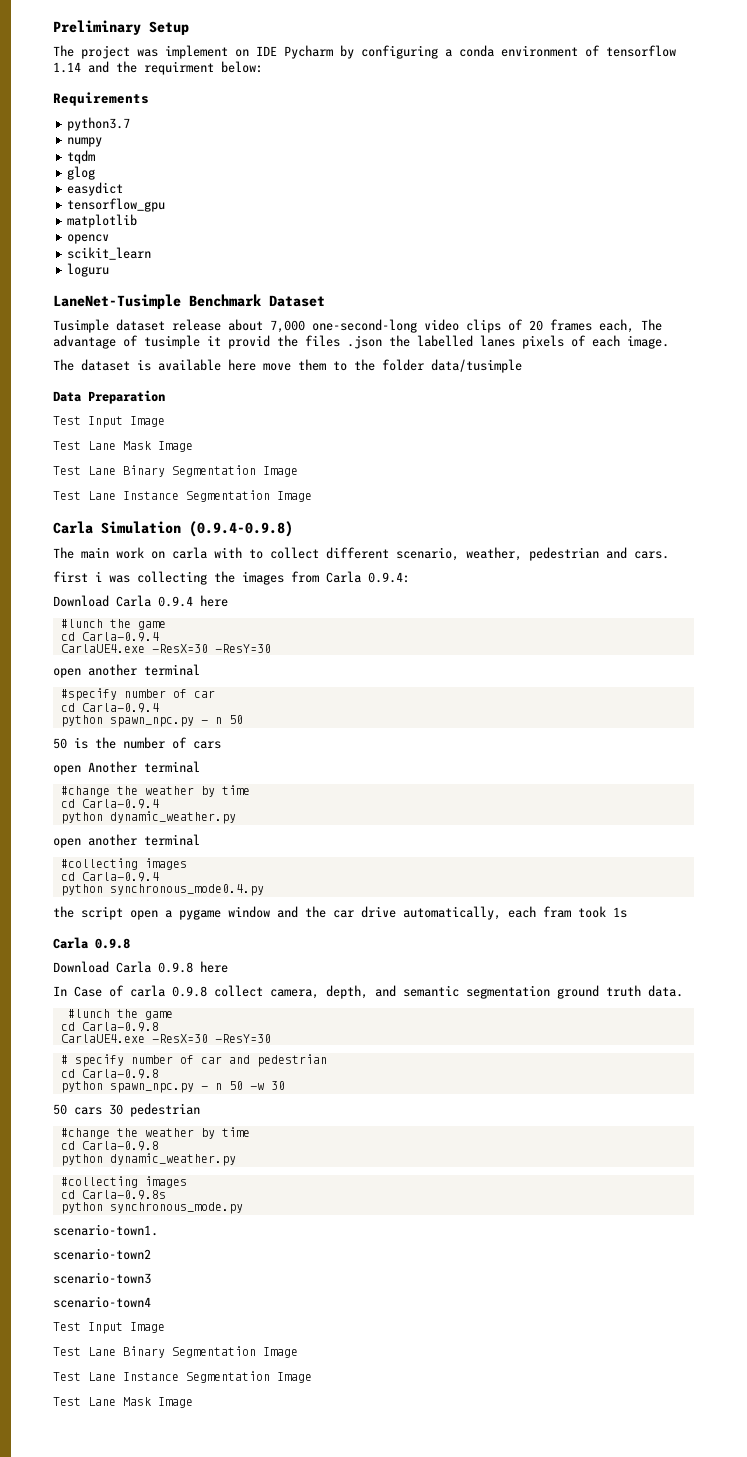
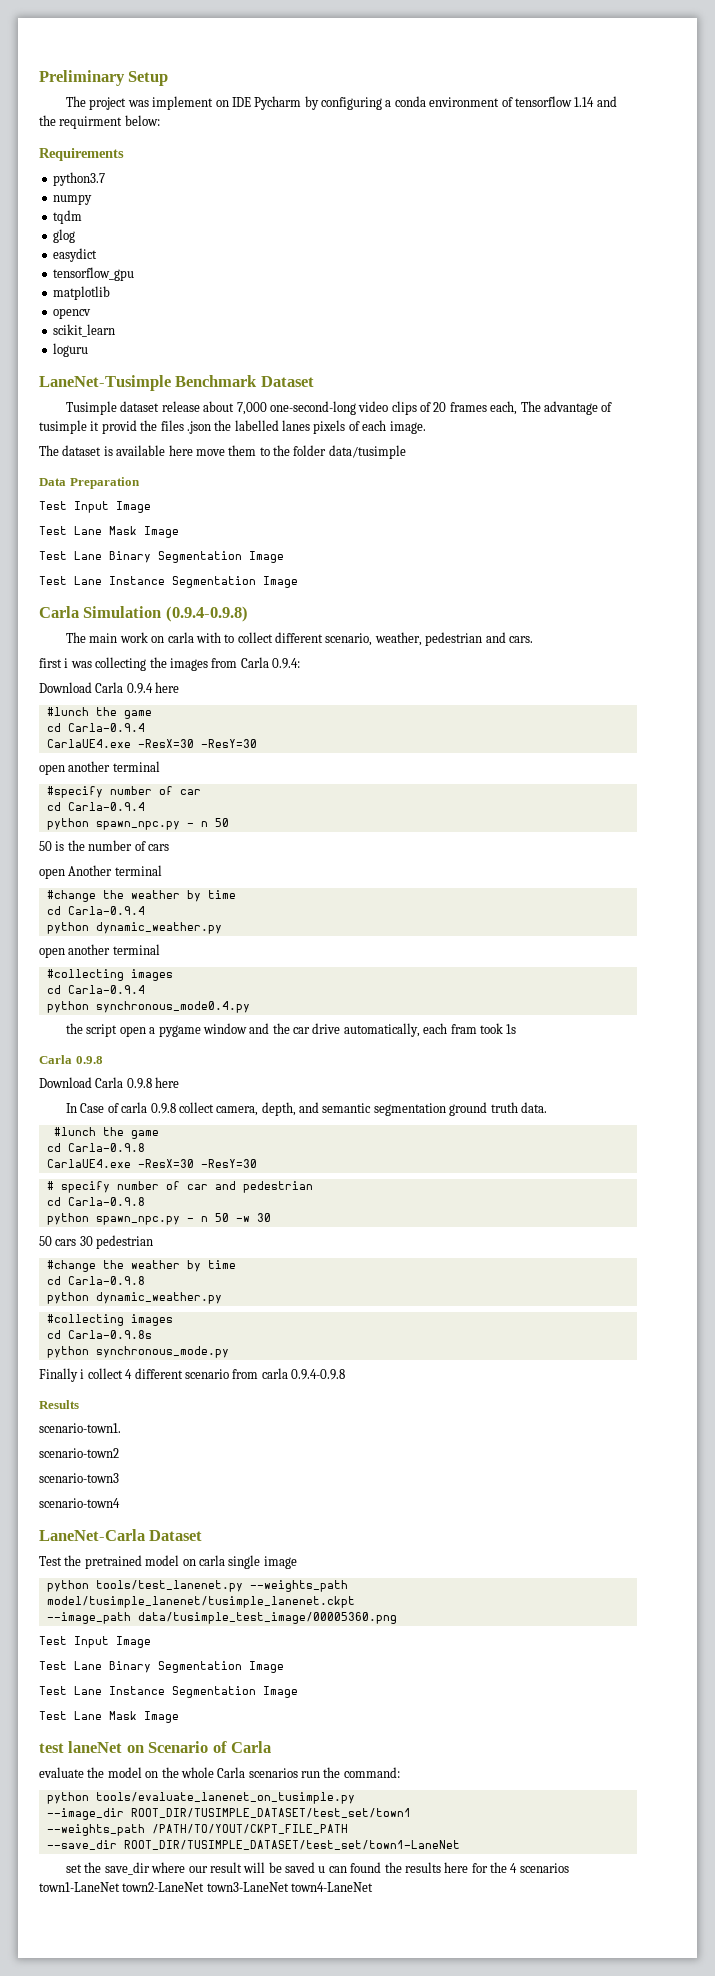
+ Finally i collect 4 different scenario from carla 0.9.4-0.9.8
+ Results
  scenario-town1.
  scenario-town2
  scenario-town3
  scenario-town4
+ LaneNet-Carla Dataset
+ Test the pretrained model on carla single image
+ python tools/test_lanenet.py --weights_path model/tusimple_lanenet/tusimple_lanenet.ckpt
+ --image_path data/tusimple_test_image/00005360.png
+ test laneNet on Scenario of Carla
+ evaluate the model on the whole Carla scenarios run the command:
+ python tools/evaluate_lanenet_on_tusimple.py
+ --image_dir ROOT_DIR/TUSIMPLE_DATASET/test_set/town1
+ --weights_path /PATH/TO/YOUT/CKPT_FILE_PATH
+ --save_dir ROOT_DIR/TUSIMPLE_DATASET/test_set/town1-LaneNet
+ set the save_dir where our result will be saved u can found the results here for the 4 scenarios town1-LaneNet town2-LaneNet town3-LaneNet town4-LaneNet

